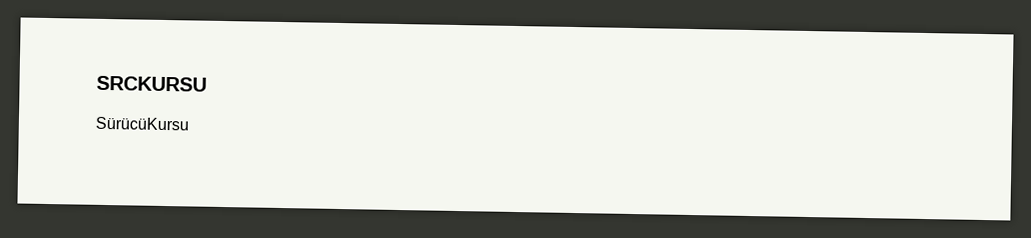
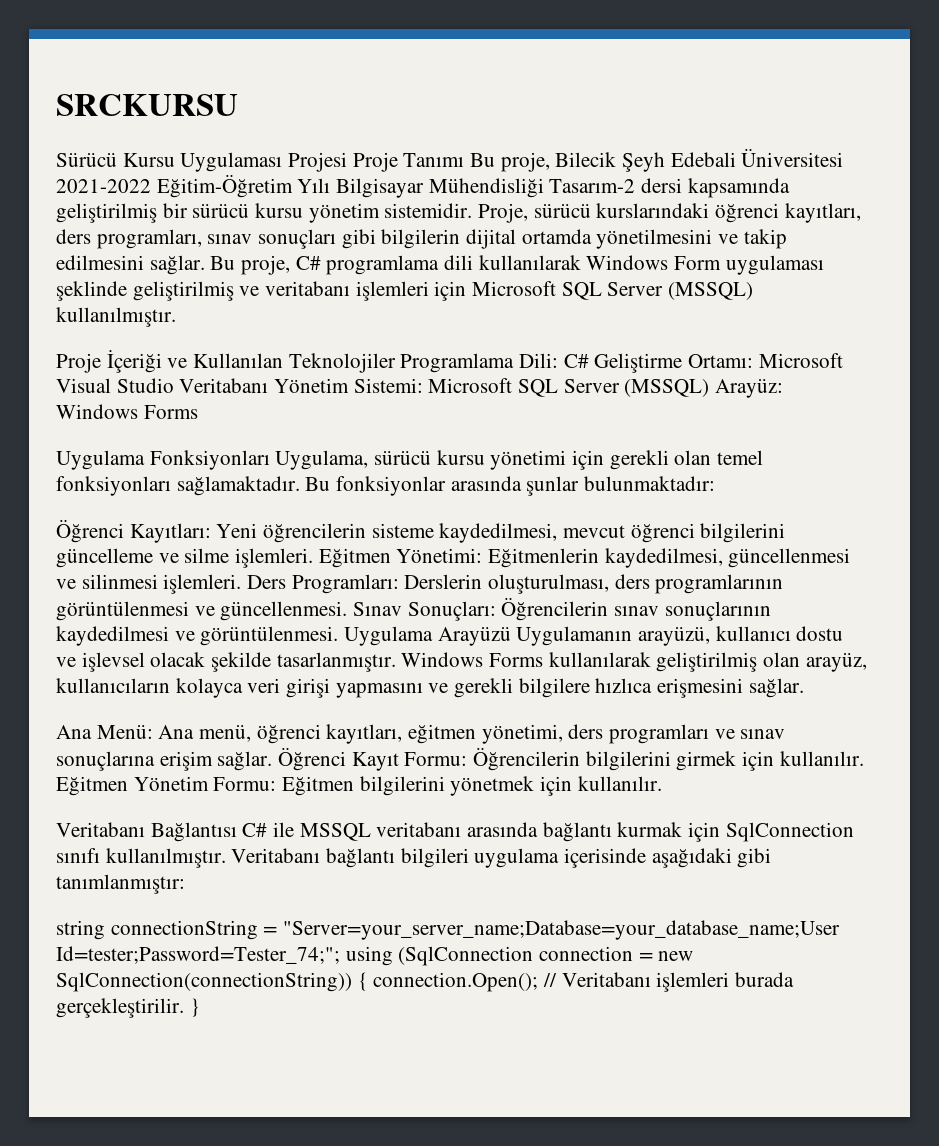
- SürücüKursu
+ Sürücü Kursu Uygulaması Projesi Proje Tanımı Bu proje, Bilecik Şeyh Edebali Üniversitesi 2021-2022 Eğitim-Öğretim Yılı Bilgisayar Mühendisliği Tasarım-2 dersi kapsamında geliştirilmiş bir sürücü kursu yönetim sistemidir. Proje, sürücü kurslarındaki öğrenci kayıtları, ders programları, sınav sonuçları gibi bilgilerin dijital ortamda yönetilmesini ve takip edilmesini sağlar. Bu proje, C# programlama dili kullanılarak Windows Form uygulaması şeklinde geliştirilmiş ve veritabanı işlemleri için Microsoft SQL Server (MSSQL) kullanılmıştır.
+ Proje İçeriği ve Kullanılan Teknolojiler Programlama Dili: C# Geliştirme Ortamı: Microsoft Visual Studio Veritabanı Yönetim Sistemi: Microsoft SQL Server (MSSQL) Arayüz: Windows Forms
+ Uygulama Fonksiyonları Uygulama, sürücü kursu yönetimi için gerekli olan temel fonksiyonları sağlamaktadır. Bu fonksiyonlar arasında şunlar bulunmaktadır:
+ Öğrenci Kayıtları: Yeni öğrencilerin sisteme kaydedilmesi, mevcut öğrenci bilgilerini güncelleme ve silme işlemleri. Eğitmen Yönetimi: Eğitmenlerin kaydedilmesi, güncellenmesi ve silinmesi işlemleri. Ders Programları: Derslerin oluşturulması, ders programlarının görüntülenmesi ve güncellenmesi. Sınav Sonuçları: Öğrencilerin sınav sonuçlarının kaydedilmesi ve görüntülenmesi. Uygulama Arayüzü Uygulamanın arayüzü, kullanıcı dostu ve işlevsel olacak şekilde tasarlanmıştır. Windows Forms kullanılarak geliştirilmiş olan arayüz, kullanıcıların kolayca veri girişi yapmasını ve gerekli bilgilere hızlıca erişmesini sağlar.
+ Ana Menü: Ana menü, öğrenci kayıtları, eğitmen yönetimi, ders programları ve sınav sonuçlarına erişim sağlar. Öğrenci Kayıt Formu: Öğrencilerin bilgilerini girmek için kullanılır. Eğitmen Yönetim Formu: Eğitmen bilgilerini yönetmek için kullanılır.
+ Veritabanı Bağlantısı C# ile MSSQL veritabanı arasında bağlantı kurmak için SqlConnection sınıfı kullanılmıştır. Veritabanı bağlantı bilgileri uygulama içerisinde aşağıdaki gibi tanımlanmıştır:
+ string connectionString = "Server=your_server_name;Database=your_database_name;User Id=tester;Password=Tester_74;"; using (SqlConnection connection = new SqlConnection(connectionString)) { connection.Open(); // Veritabanı işlemleri burada gerçekleştirilir. }

